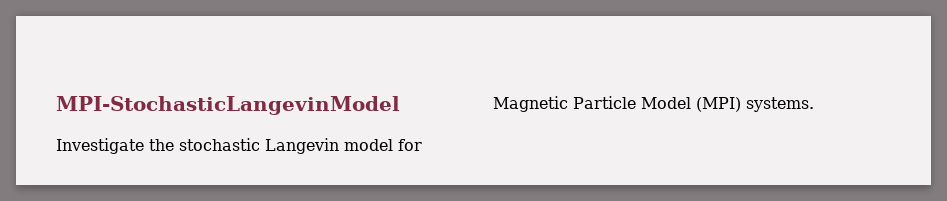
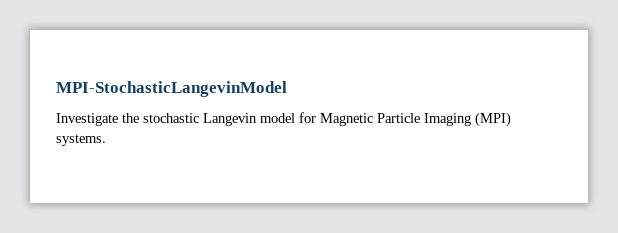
- Investigate the stochastic Langevin model for Magnetic Particle Model (MPI) systems.
+ Investigate the stochastic Langevin model for Magnetic Particle Imaging (MPI) systems.

